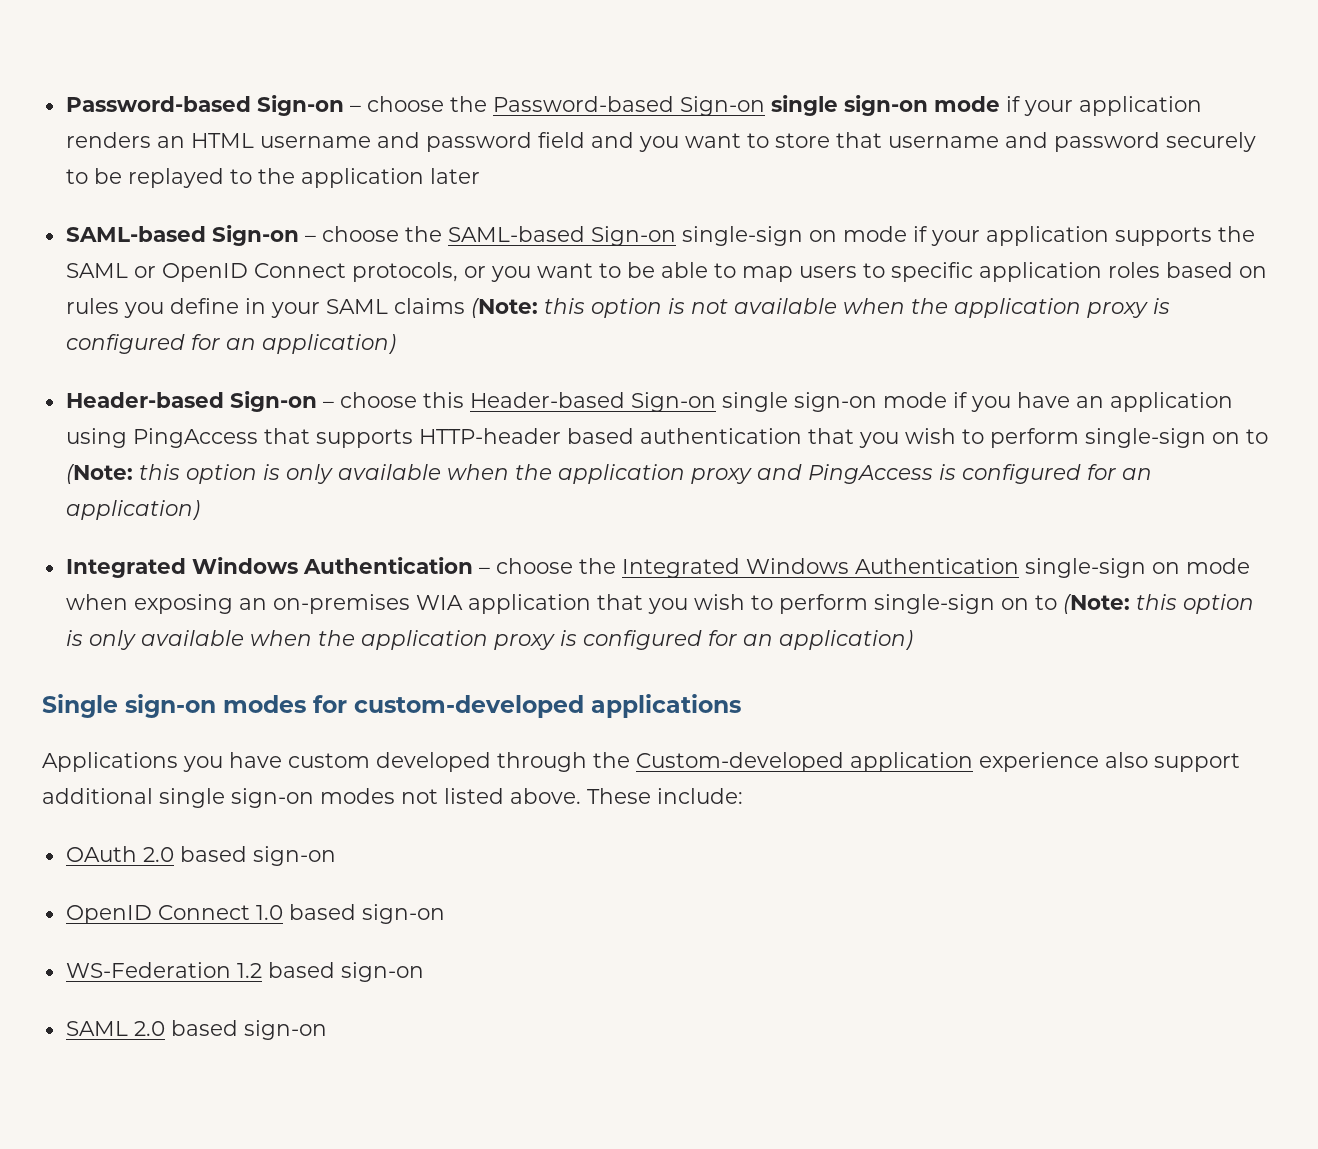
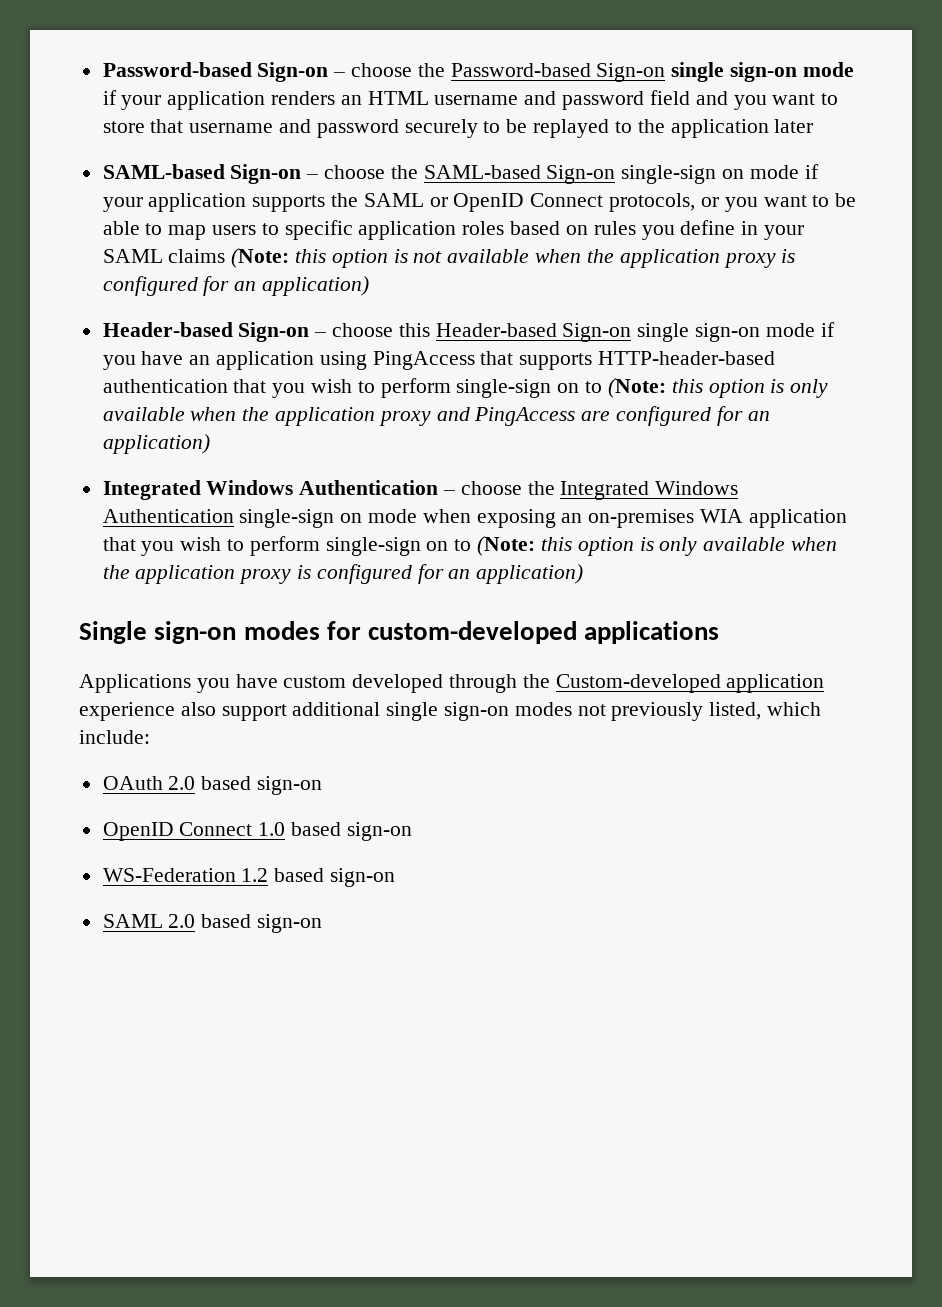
- Header-based Sign-on – choose this Header-based Sign-on single sign-on mode if you have an application using PingAccess that supports HTTP-header based authentication that you wish to perform single-sign on to (Note: this option is only available when the application proxy and PingAccess is configured for an application)
+ Header-based Sign-on – choose this Header-based Sign-on single sign-on mode if you have an application using PingAccess that supports HTTP-header-based authentication that you wish to perform single-sign on to (Note: this option is only available when the application proxy and PingAccess are configured for an application)
- Applications you have custom developed through the Custom-developed application experience also support additional single sign-on modes not listed above. These include:
+ Applications you have custom developed through the Custom-developed application experience also support additional single sign-on modes not previously listed, which include:

